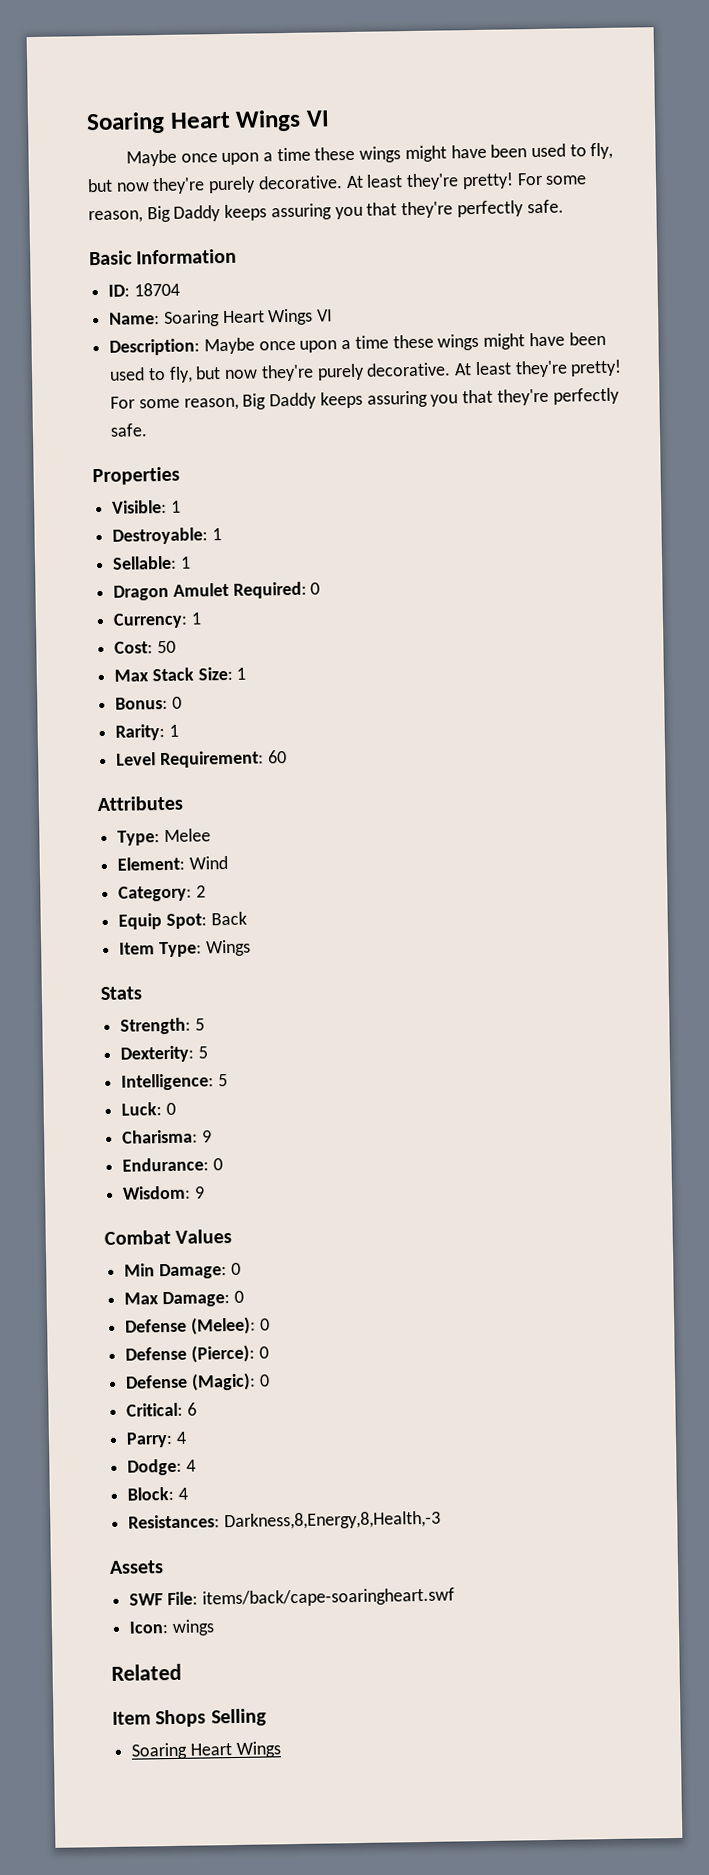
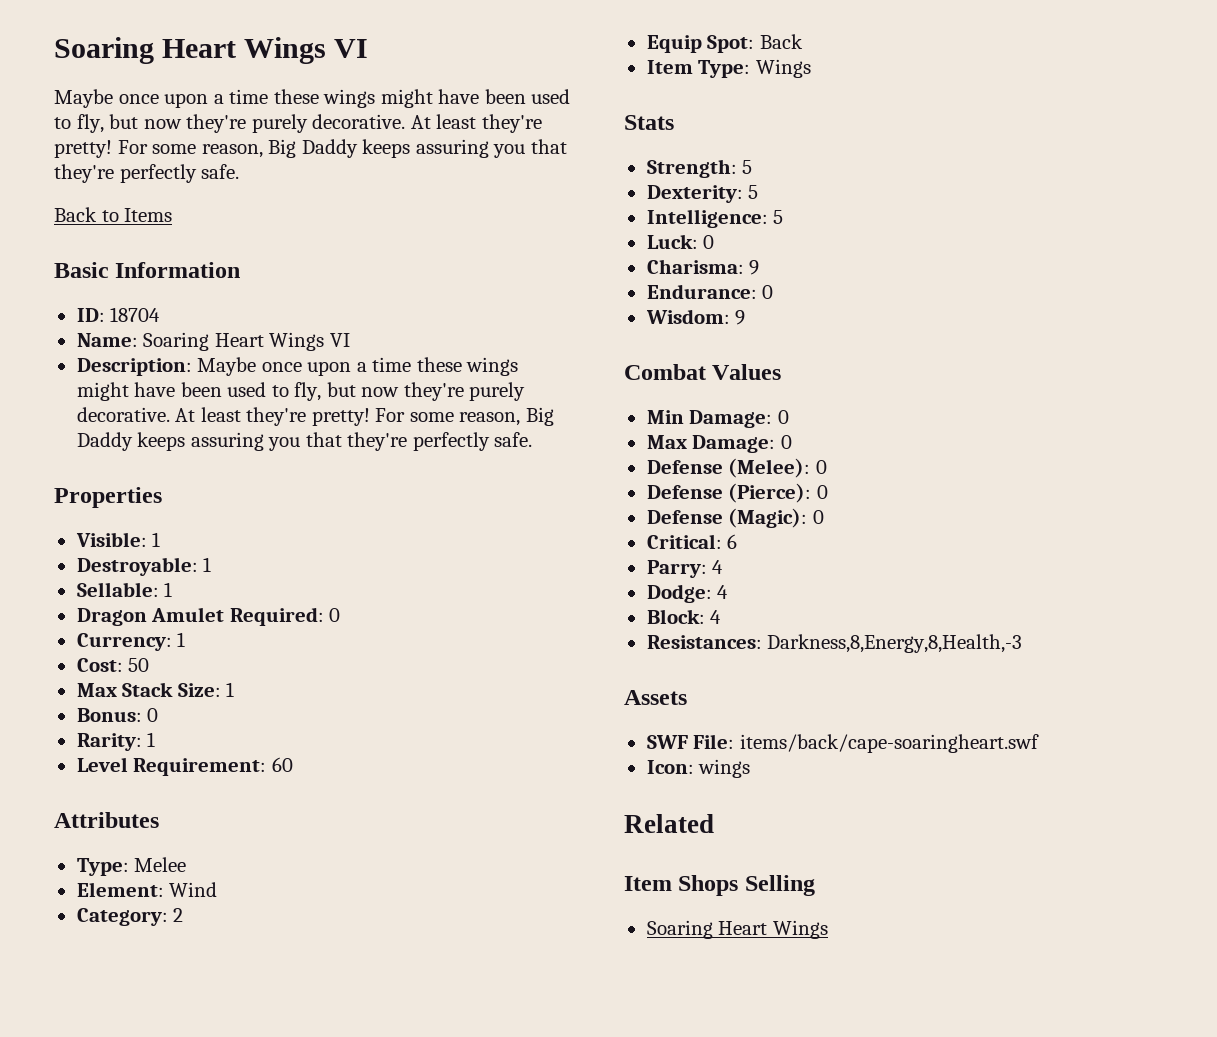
+ Back to Items

